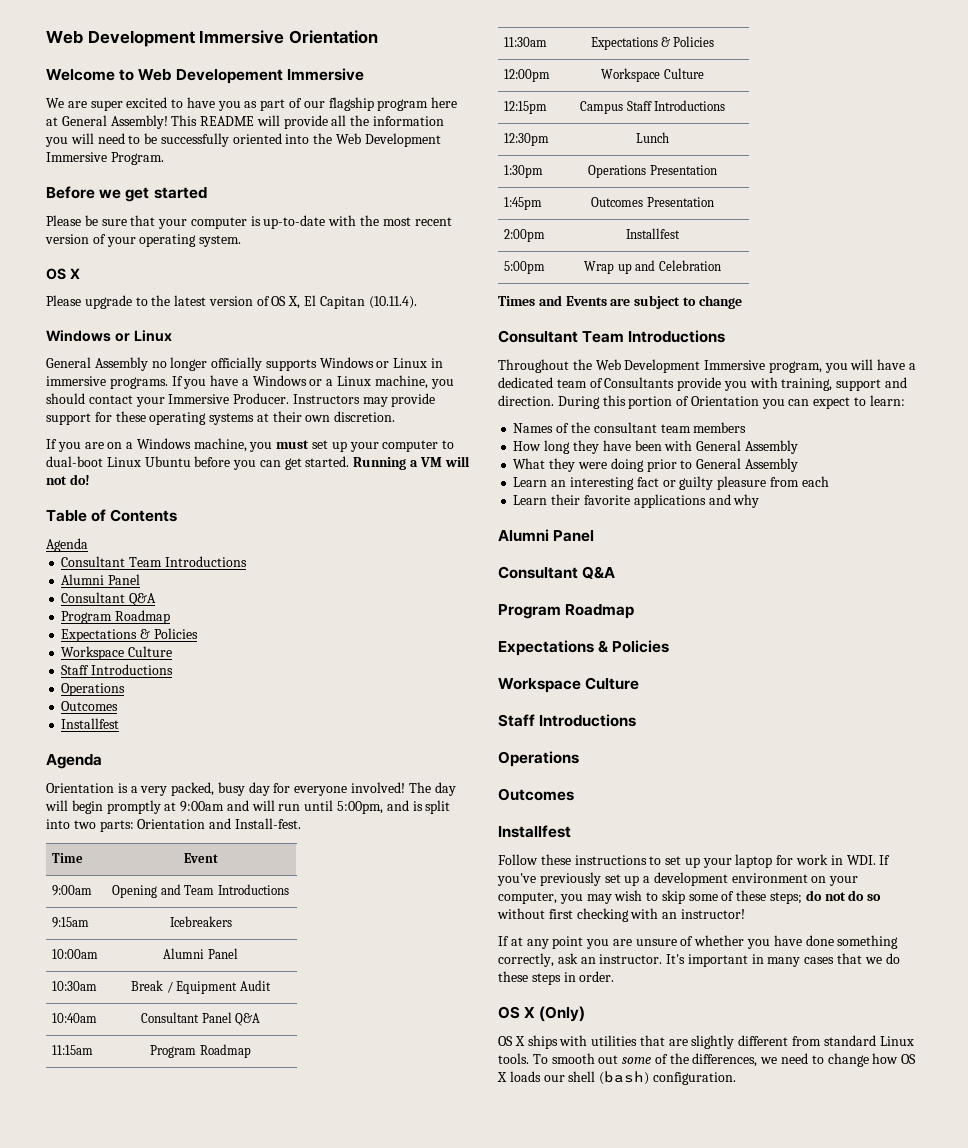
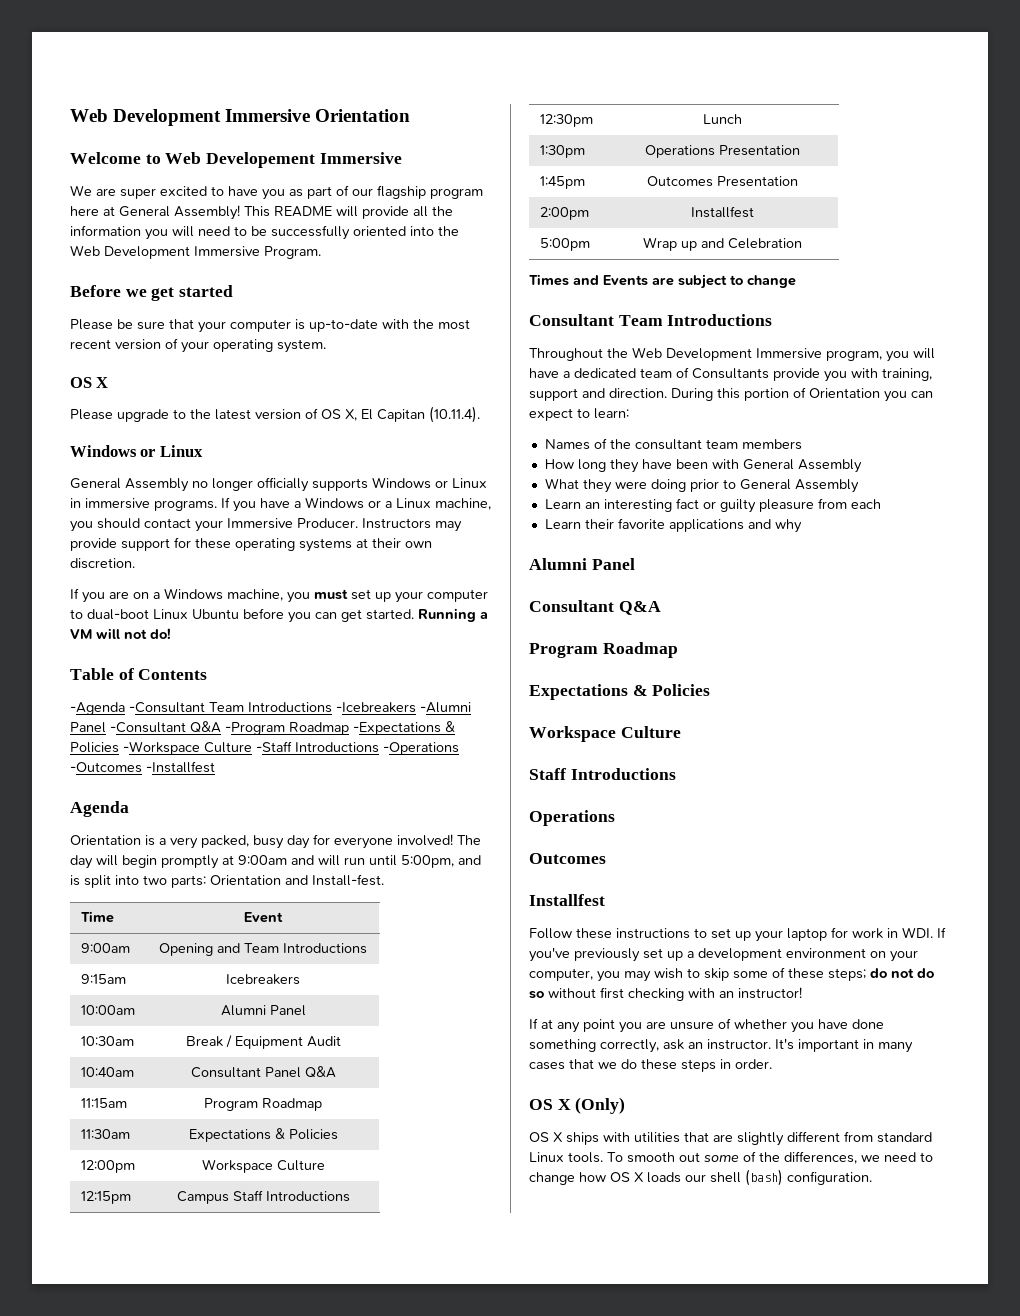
  Table of Contents
- Agenda
- Consultant Team Introductions
- Alumni Panel
- Consultant Q&A
- Program Roadmap
- Expectations & Policies
- Workspace Culture
- Staff Introductions
- Operations
- Outcomes
- Installfest
+ -Agenda -Consultant Team Introductions -Icebreakers -Alumni Panel -Consultant Q&A -Program Roadmap -Expectations & Policies -Workspace Culture -Staff Introductions -Operations -Outcomes -Installfest

